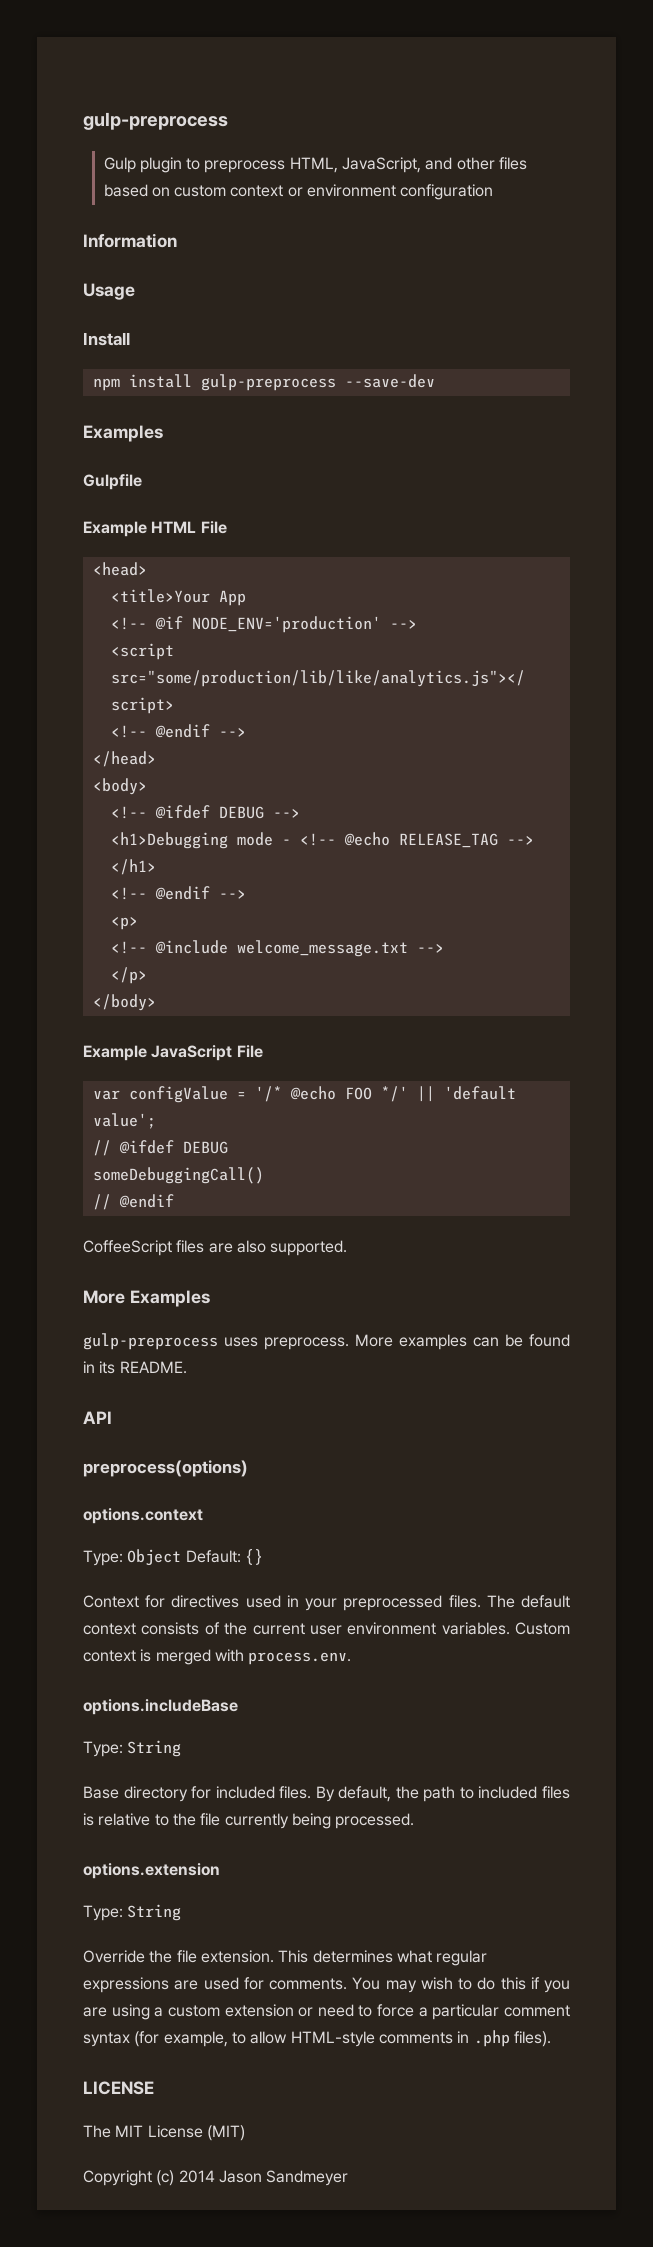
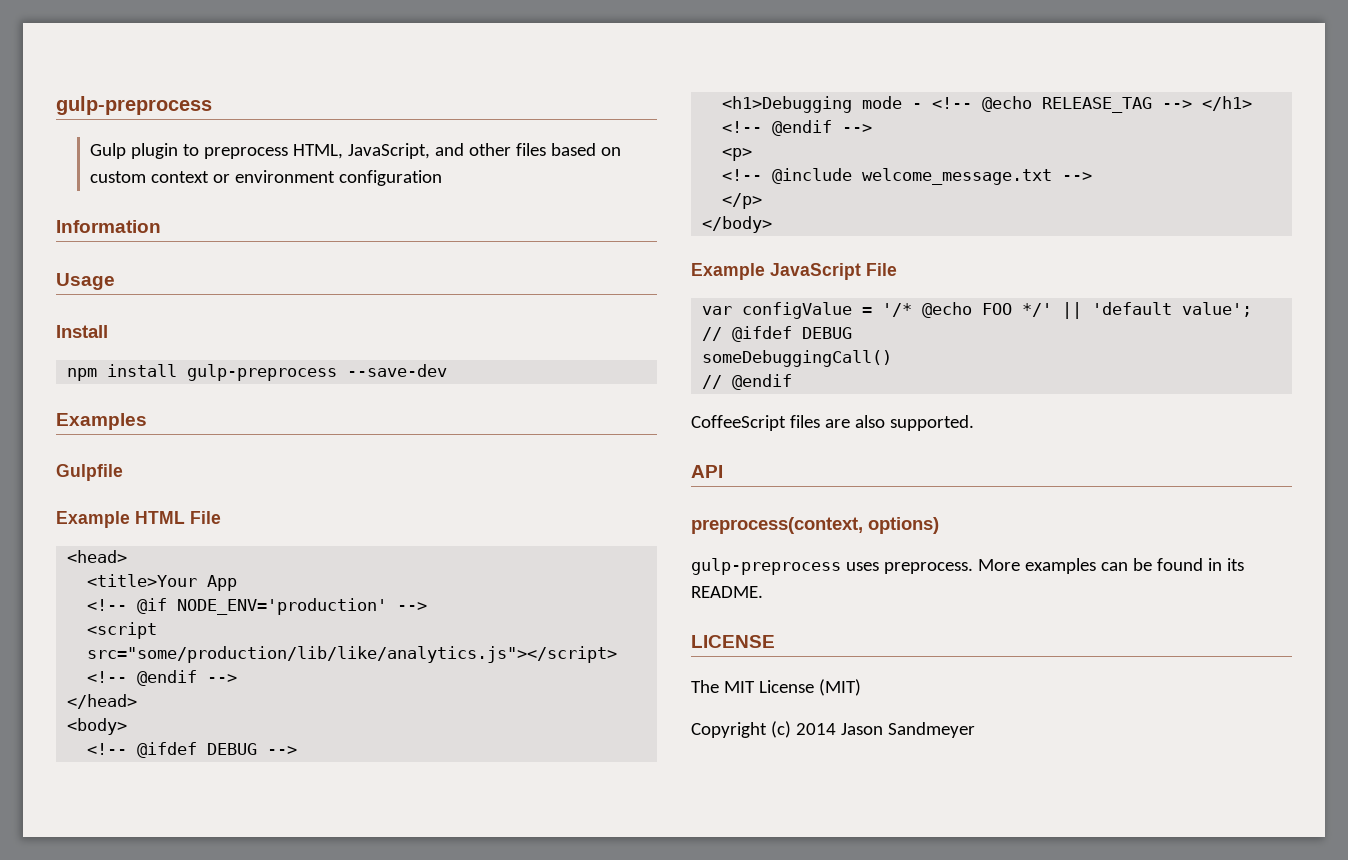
- More Examples
+ API
+ preprocess(context, options)
- API
- preprocess(options)
- options.context
- Type: Object Default: {}
- Context for directives used in your preprocessed files. The default context consists of the current user environment variables. Custom context is merged with process.env.
- options.includeBase
- Type: String
- Base directory for included files. By default, the path to included files is relative to the file currently being processed.
- options.extension
- Type: String
- Override the file extension. This determines what regular expressions are used for comments. You may wish to do this if you are using a custom extension or need to force a particular comment syntax (for example, to allow HTML-style comments in .php files).

